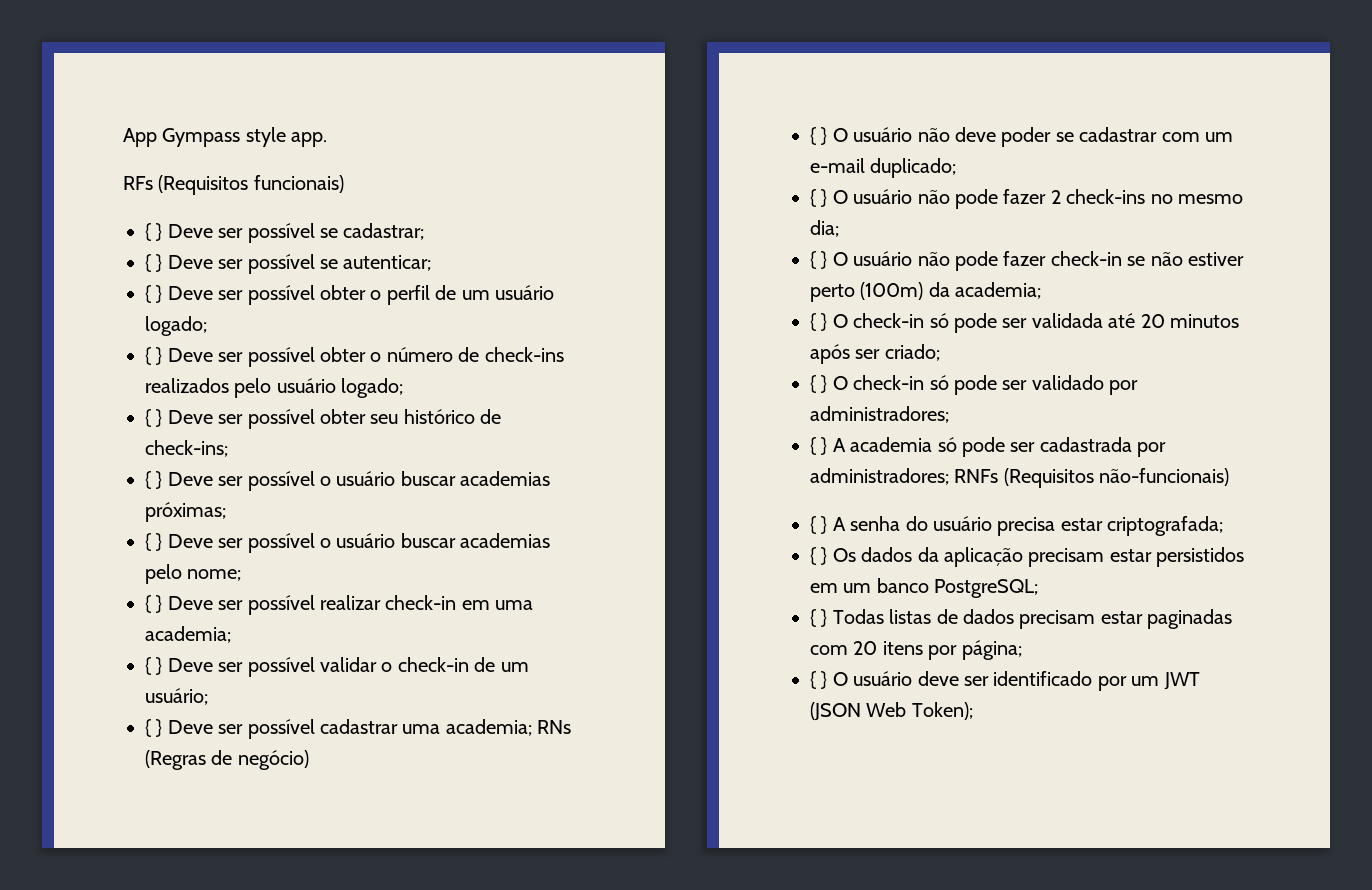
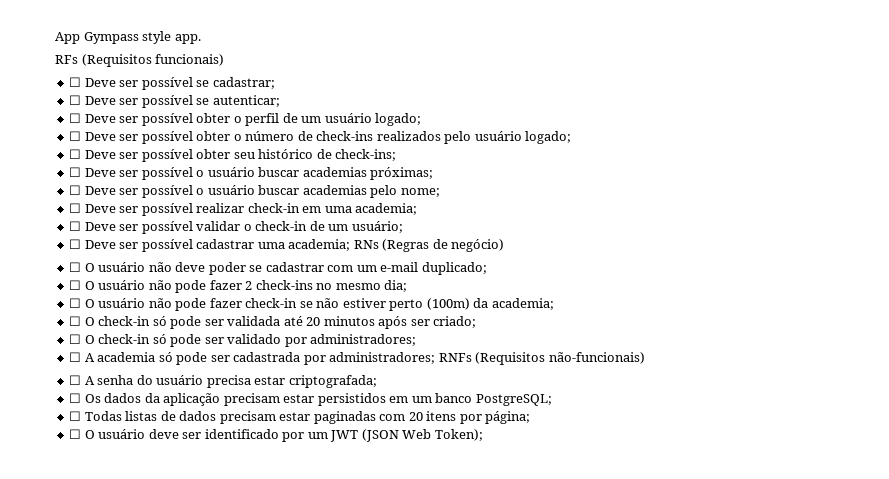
- { } Deve ser possível se cadastrar;
+ ☐ Deve ser possível se cadastrar;
- { } Deve ser possível se autenticar;
+ ☐ Deve ser possível se autenticar;
- { } Deve ser possível obter o perfil de um usuário logado;
+ ☐ Deve ser possível obter o perfil de um usuário logado;
- { } Deve ser possível obter o número de check-ins realizados pelo usuário logado;
+ ☐ Deve ser possível obter o número de check-ins realizados pelo usuário logado;
- { } Deve ser possível obter seu histórico de check-ins;
+ ☐ Deve ser possível obter seu histórico de check-ins;
- { } Deve ser possível o usuário buscar academias próximas;
+ ☐ Deve ser possível o usuário buscar academias próximas;
- { } Deve ser possível o usuário buscar academias pelo nome;
+ ☐ Deve ser possível o usuário buscar academias pelo nome;
- { } Deve ser possível realizar check-in em uma academia;
+ ☐ Deve ser possível realizar check-in em uma academia;
- { } Deve ser possível validar o check-in de um usuário;
+ ☐ Deve ser possível validar o check-in de um usuário;
- { } Deve ser possível cadastrar uma academia; RNs (Regras de negócio)
+ ☐ Deve ser possível cadastrar uma academia; RNs (Regras de negócio)
- { } O usuário não deve poder se cadastrar com um e-mail duplicado;
+ ☐ O usuário não deve poder se cadastrar com um e-mail duplicado;
- { } O usuário não pode fazer 2 check-ins no mesmo dia;
+ ☐ O usuário não pode fazer 2 check-ins no mesmo dia;
- { } O usuário não pode fazer check-in se não estiver perto (100m) da academia;
+ ☐ O usuário não pode fazer check-in se não estiver perto (100m) da academia;
- { } O check-in só pode ser validada até 20 minutos após ser criado;
+ ☐ O check-in só pode ser validada até 20 minutos após ser criado;
- { } O check-in só pode ser validado por administradores;
+ ☐ O check-in só pode ser validado por administradores;
- { } A academia só pode ser cadastrada por administradores; RNFs (Requisitos não-funcionais)
+ ☐ A academia só pode ser cadastrada por administradores; RNFs (Requisitos não-funcionais)
- { } A senha do usuário precisa estar criptografada;
+ ☐ A senha do usuário precisa estar criptografada;
- { } Os dados da aplicação precisam estar persistidos em um banco PostgreSQL;
+ ☐ Os dados da aplicação precisam estar persistidos em um banco PostgreSQL;
- { } Todas listas de dados precisam estar paginadas com 20 itens por página;
+ ☐ Todas listas de dados precisam estar paginadas com 20 itens por página;
- { } O usuário deve ser identificado por um JWT (JSON Web Token);
+ ☐ O usuário deve ser identificado por um JWT (JSON Web Token);

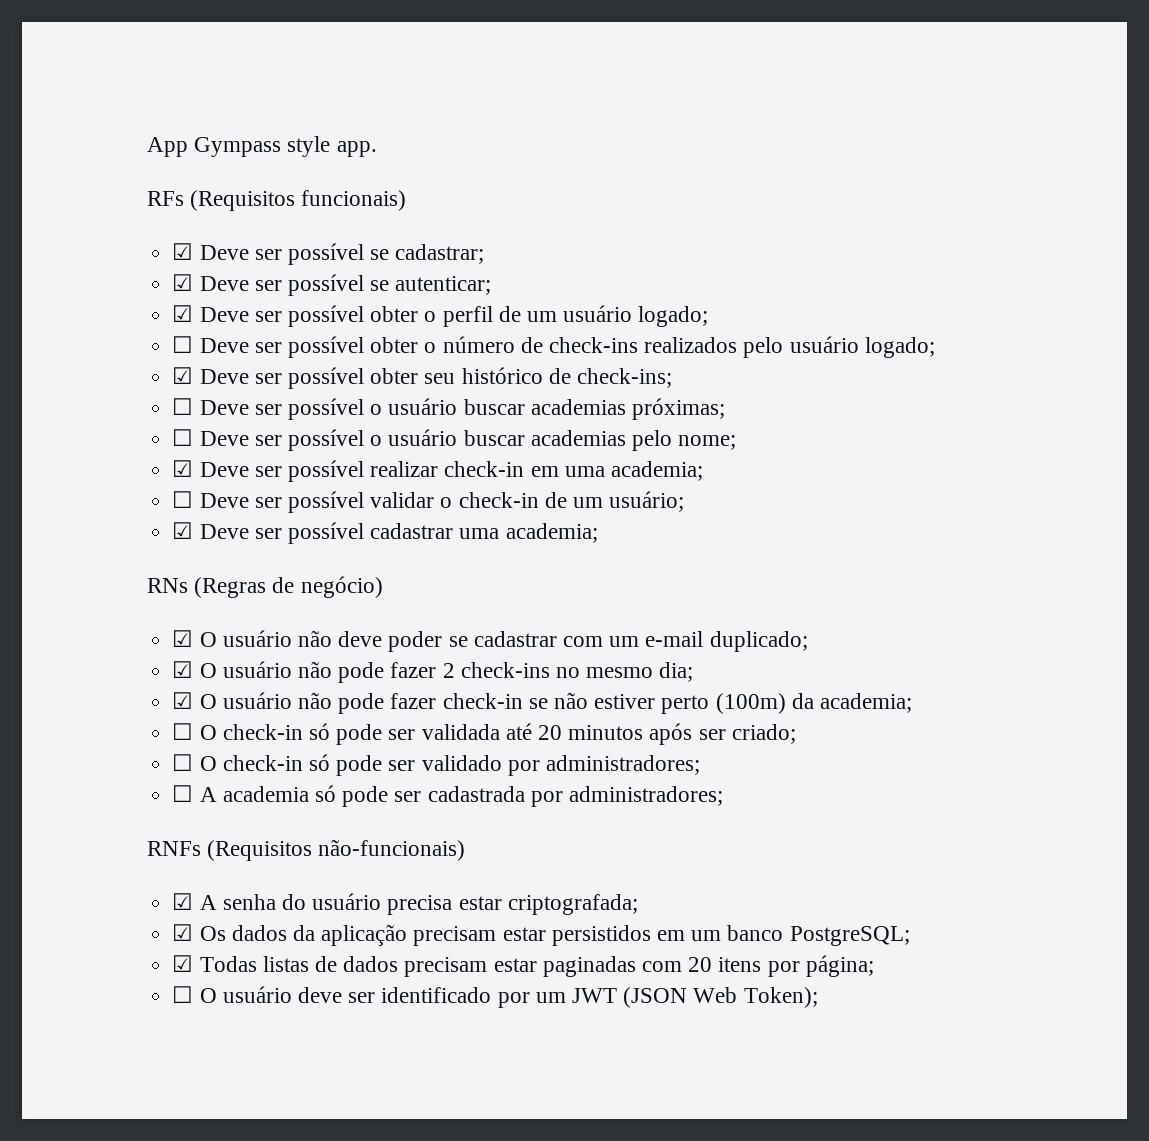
- ☐ Deve ser possível se cadastrar;
+ ☑ Deve ser possível se cadastrar;
- ☐ Deve ser possível se autenticar;
+ ☑ Deve ser possível se autenticar;
- ☐ Deve ser possível obter o perfil de um usuário logado;
+ ☑ Deve ser possível obter o perfil de um usuário logado;
- ☐ Deve ser possível obter seu histórico de check-ins;
+ ☑ Deve ser possível obter seu histórico de check-ins;
- ☐ Deve ser possível realizar check-in em uma academia;
+ ☑ Deve ser possível realizar check-in em uma academia;
- ☐ Deve ser possível cadastrar uma academia; RNs (Regras de negócio)
+ ☑ Deve ser possível cadastrar uma academia;
+ RNs (Regras de negócio)
- ☐ O usuário não deve poder se cadastrar com um e-mail duplicado;
+ ☑ O usuário não deve poder se cadastrar com um e-mail duplicado;
- ☐ O usuário não pode fazer 2 check-ins no mesmo dia;
+ ☑ O usuário não pode fazer 2 check-ins no mesmo dia;
- ☐ O usuário não pode fazer check-in se não estiver perto (100m) da academia;
+ ☑ O usuário não pode fazer check-in se não estiver perto (100m) da academia;
- ☐ A academia só pode ser cadastrada por administradores; RNFs (Requisitos não-funcionais)
+ ☐ A academia só pode ser cadastrada por administradores;
+ RNFs (Requisitos não-funcionais)
- ☐ A senha do usuário precisa estar criptografada;
+ ☑ A senha do usuário precisa estar criptografada;
- ☐ Os dados da aplicação precisam estar persistidos em um banco PostgreSQL;
+ ☑ Os dados da aplicação precisam estar persistidos em um banco PostgreSQL;
- ☐ Todas listas de dados precisam estar paginadas com 20 itens por página;
+ ☑ Todas listas de dados precisam estar paginadas com 20 itens por página;

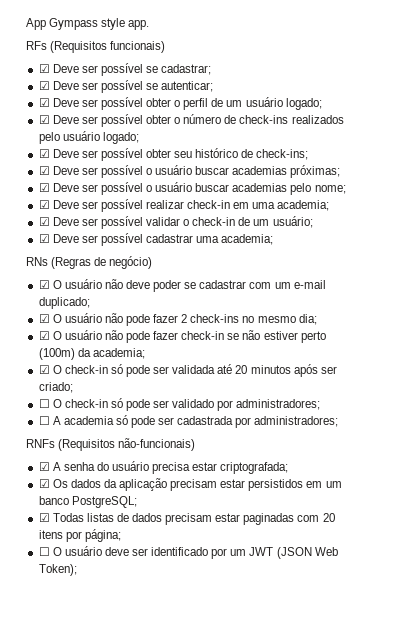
- ☐ Deve ser possível obter o número de check-ins realizados pelo usuário logado;
+ ☑ Deve ser possível obter o número de check-ins realizados pelo usuário logado;
- ☐ Deve ser possível o usuário buscar academias próximas;
+ ☑ Deve ser possível o usuário buscar academias próximas;
- ☐ Deve ser possível o usuário buscar academias pelo nome;
+ ☑ Deve ser possível o usuário buscar academias pelo nome;
- ☐ Deve ser possível validar o check-in de um usuário;
+ ☑ Deve ser possível validar o check-in de um usuário;
- ☐ O check-in só pode ser validada até 20 minutos após ser criado;
+ ☑ O check-in só pode ser validada até 20 minutos após ser criado;

